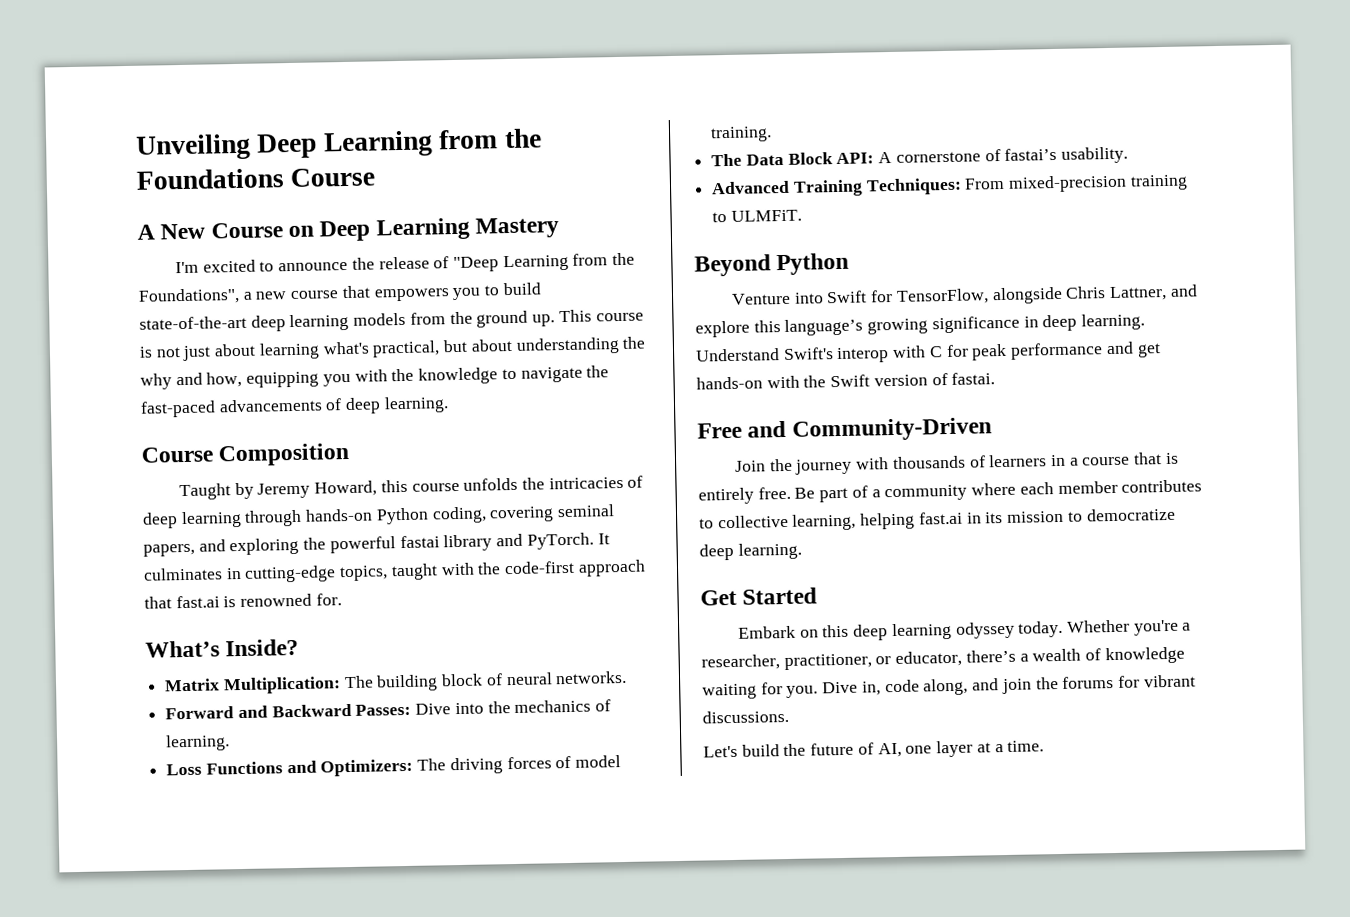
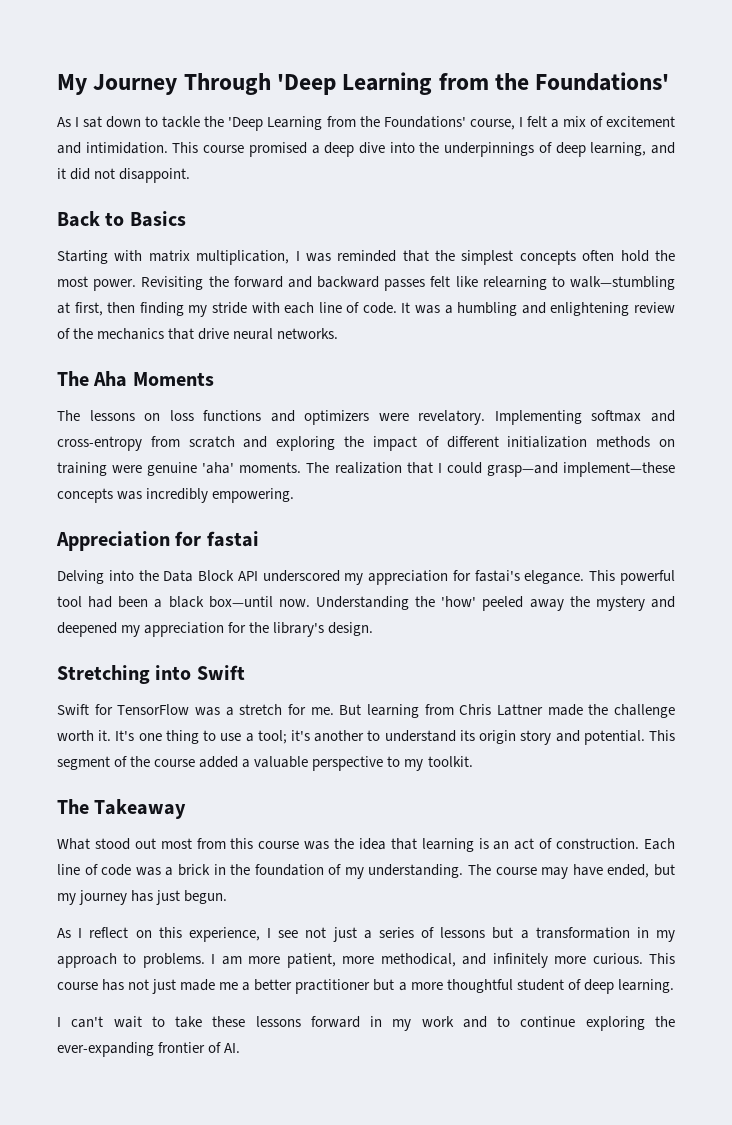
- Unveiling Deep Learning from the Foundations Course
- A New Course on Deep Learning Mastery
- I'm excited to announce the release of "Deep Learning from the Foundations", a new course that empowers you to build state-of-the-art deep learning models from the ground up. This course is not just about learning what's practical, but about understanding the why and how, equipping you with the knowledge to navigate the fast-paced advancements of deep learning.
- Course Composition
- Taught by Jeremy Howard, this course unfolds the intricacies of deep learning through hands-on Python coding, covering seminal papers, and exploring the powerful fastai library and PyTorch. It culminates in cutting-edge topics, taught with the code-first approach that fast.ai is renowned for.
- What’s Inside?
- Matrix Multiplication: The building block of neural networks.
- Forward and Backward Passes: Dive into the mechanics of learning.
- Loss Functions and Optimizers: The driving forces of model training.
- The Data Block API: A cornerstone of fastai’s usability.
- Advanced Training Techniques: From mixed-precision training to ULMFiT.
- Beyond Python
- Venture into Swift for TensorFlow, alongside Chris Lattner, and explore this language’s growing significance in deep learning. Understand Swift's interop with C for peak performance and get hands-on with the Swift version of fastai.
- Free and Community-Driven
- Join the journey with thousands of learners in a course that is entirely free. Be part of a community where each member contributes to collective learning, helping fast.ai in its mission to democratize deep learning.
- Get Started
- Embark on this deep learning odyssey today. Whether you're a researcher, practitioner, or educator, there’s a wealth of knowledge waiting for you. Dive in, code along, and join the forums for vibrant discussions.
- Let's build the future of AI, one layer at a time.
+ My Journey Through 'Deep Learning from the Foundations'
+ As I sat down to tackle the 'Deep Learning from the Foundations' course, I felt a mix of excitement and intimidation. This course promised a deep dive into the underpinnings of deep learning, and it did not disappoint.
+ Back to Basics
+ Starting with matrix multiplication, I was reminded that the simplest concepts often hold the most power. Revisiting the forward and backward passes felt like relearning to walk—stumbling at first, then finding my stride with each line of code. It was a humbling and enlightening review of the mechanics that drive neural networks.
+ The Aha Moments
+ The lessons on loss functions and optimizers were revelatory. Implementing softmax and cross-entropy from scratch and exploring the impact of different initialization methods on training were genuine 'aha' moments. The realization that I could grasp—and implement—these concepts was incredibly empowering.
+ Appreciation for fastai
+ Delving into the Data Block API underscored my appreciation for fastai's elegance. This powerful tool had been a black box—until now. Understanding the 'how' peeled away the mystery and deepened my appreciation for the library's design.
+ Stretching into Swift
+ Swift for TensorFlow was a stretch for me. But learning from Chris Lattner made the challenge worth it. It's one thing to use a tool; it's another to understand its origin story and potential. This segment of the course added a valuable perspective to my toolkit.
+ The Takeaway
+ What stood out most from this course was the idea that learning is an act of construction. Each line of code was a brick in the foundation of my understanding. The course may have ended, but my journey has just begun.
+ As I reflect on this experience, I see not just a series of lessons but a transformation in my approach to problems. I am more patient, more methodical, and infinitely more curious. This course has not just made me a better practitioner but a more thoughtful student of deep learning.
+ I can't wait to take these lessons forward in my work and to continue exploring the ever-expanding frontier of AI.

